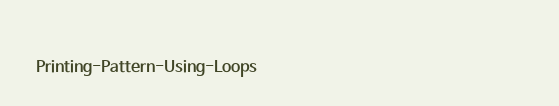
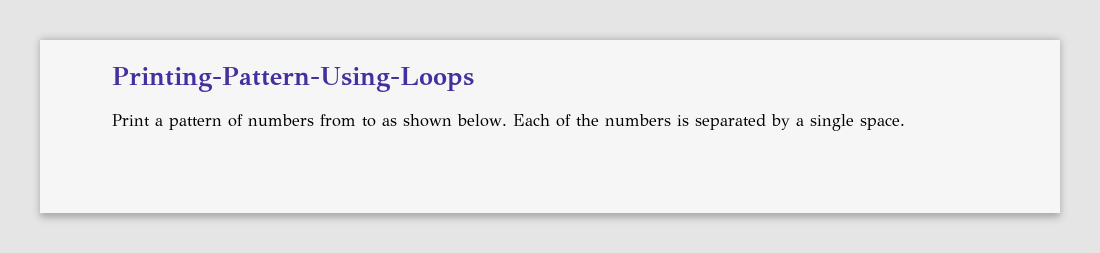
+ Print a pattern of numbers from to as shown below. Each of the numbers is separated by a single space.

